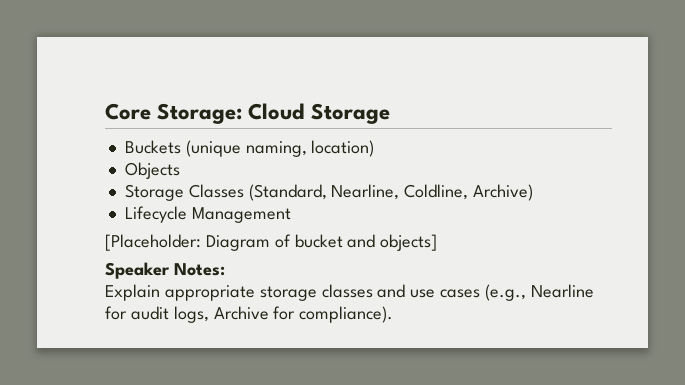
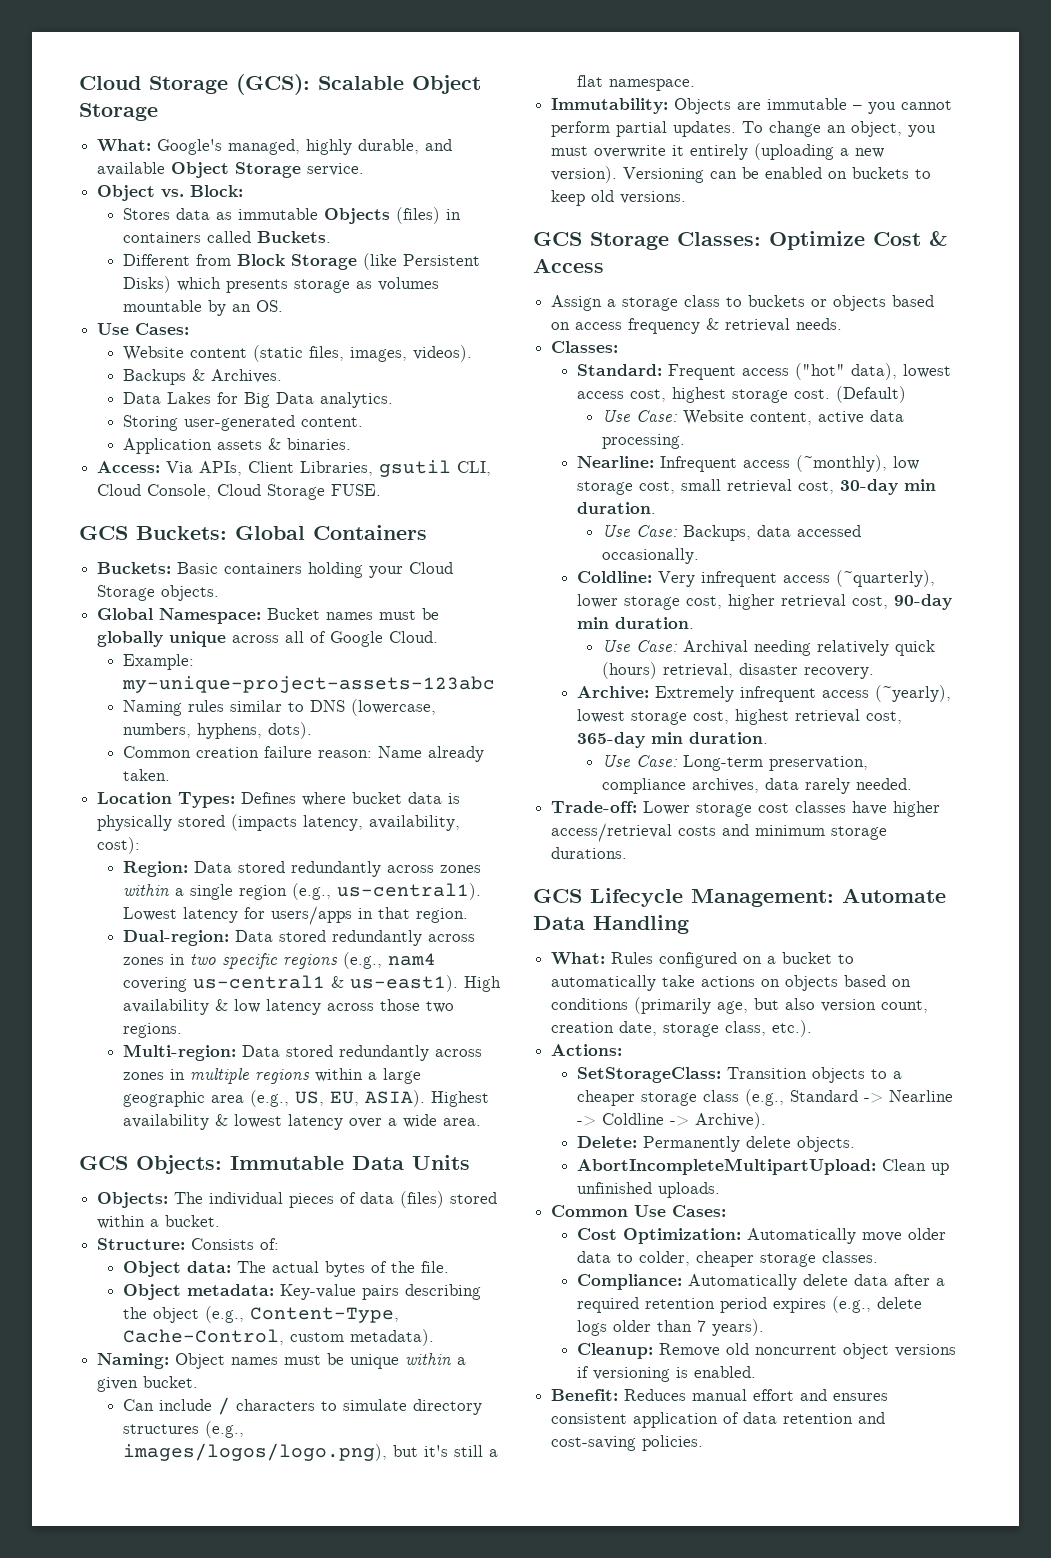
- Core Storage: Cloud Storage
- Buckets (unique naming, location)
- Objects
- Storage Classes (Standard, Nearline, Coldline, Archive)
- Lifecycle Management
- [Placeholder: Diagram of bucket and objects]
- Speaker Notes:
- Explain appropriate storage classes and use cases (e.g., Nearline for audit logs, Archive for compliance).
+ Cloud Storage (GCS): Scalable Object Storage
+ What: Google's managed, highly durable, and available Object Storage service.
+ Object vs. Block:
+ Stores data as immutable Objects (files) in containers called Buckets.
+ Different from Block Storage (like Persistent Disks) which presents storage as volumes mountable by an OS.
+ Use Cases:
+ Website content (static files, images, videos).
+ Backups & Archives.
+ Data Lakes for Big Data analytics.
+ Storing user-generated content.
+ Application assets & binaries.
+ Access: Via APIs, Client Libraries, gsutil CLI, Cloud Console, Cloud Storage FUSE.
+ GCS Buckets: Global Containers
+ Buckets: Basic containers holding your Cloud Storage objects.
+ Global Namespace: Bucket names must be globally unique across all of Google Cloud.
+ Example: my-unique-project-assets-123abc
+ Naming rules similar to DNS (lowercase, numbers, hyphens, dots).
+ Common creation failure reason: Name already taken.
+ Location Types: Defines where bucket data is physically stored (impacts latency, availability, cost):
+ Region: Data stored redundantly across zones within a single region (e.g., us-central1). Lowest latency for users/apps in that region.
+ Dual-region: Data stored redundantly across zones in two specific regions (e.g., nam4 covering us-central1 & us-east1). High availability & low latency across those two regions.
+ Multi-region: Data stored redundantly across zones in multiple regions within a large geographic area (e.g., US, EU, ASIA). Highest availability & lowest latency over a wide area.
+ GCS Objects: Immutable Data Units
+ Objects: The individual pieces of data (files) stored within a bucket.
+ Structure: Consists of:
+ Object data: The actual bytes of the file.
+ Object metadata: Key-value pairs describing the object (e.g., Content-Type, Cache-Control, custom metadata).
+ Naming: Object names must be unique within a given bucket.
+ Can include / characters to simulate directory structures (e.g., images/logos/logo.png), but it's still a flat namespace.
+ Immutability: Objects are immutable – you cannot perform partial updates. To change an object, you must overwrite it entirely (uploading a new version). Versioning can be enabled on buckets to keep old versions.
+ GCS Storage Classes: Optimize Cost & Access
+ Assign a storage class to buckets or objects based on access frequency & retrieval needs.
+ Classes:
+ Standard: Frequent access ("hot" data), lowest access cost, highest storage cost. (Default)
+ Use Case: Website content, active data processing.
+ Nearline: Infrequent access (~monthly), low storage cost, small retrieval cost, 30-day min duration.
+ Use Case: Backups, data accessed occasionally.
+ Coldline: Very infrequent access (~quarterly), lower storage cost, higher retrieval cost, 90-day min duration.
+ Use Case: Archival needing relatively quick (hours) retrieval, disaster recovery.
+ Archive: Extremely infrequent access (~yearly), lowest storage cost, highest retrieval cost, 365-day min duration.
+ Use Case: Long-term preservation, compliance archives, data rarely needed.
+ Trade-off: Lower storage cost classes have higher access/retrieval costs and minimum storage durations.
+ GCS Lifecycle Management: Automate Data Handling
+ What: Rules configured on a bucket to automatically take actions on objects based on conditions (primarily age, but also version count, creation date, storage class, etc.).
+ Actions:
+ SetStorageClass: Transition objects to a cheaper storage class (e.g., Standard -> Nearline -> Coldline -> Archive).
+ Delete: Permanently delete objects.
+ AbortIncompleteMultipartUpload: Clean up unfinished uploads.
+ Common Use Cases:
+ Cost Optimization: Automatically move older data to colder, cheaper storage classes.
+ Compliance: Automatically delete data after a required retention period expires (e.g., delete logs older than 7 years).
+ Cleanup: Remove old noncurrent object versions if versioning is enabled.
+ Benefit: Reduces manual effort and ensures consistent application of data retention and cost-saving policies.

